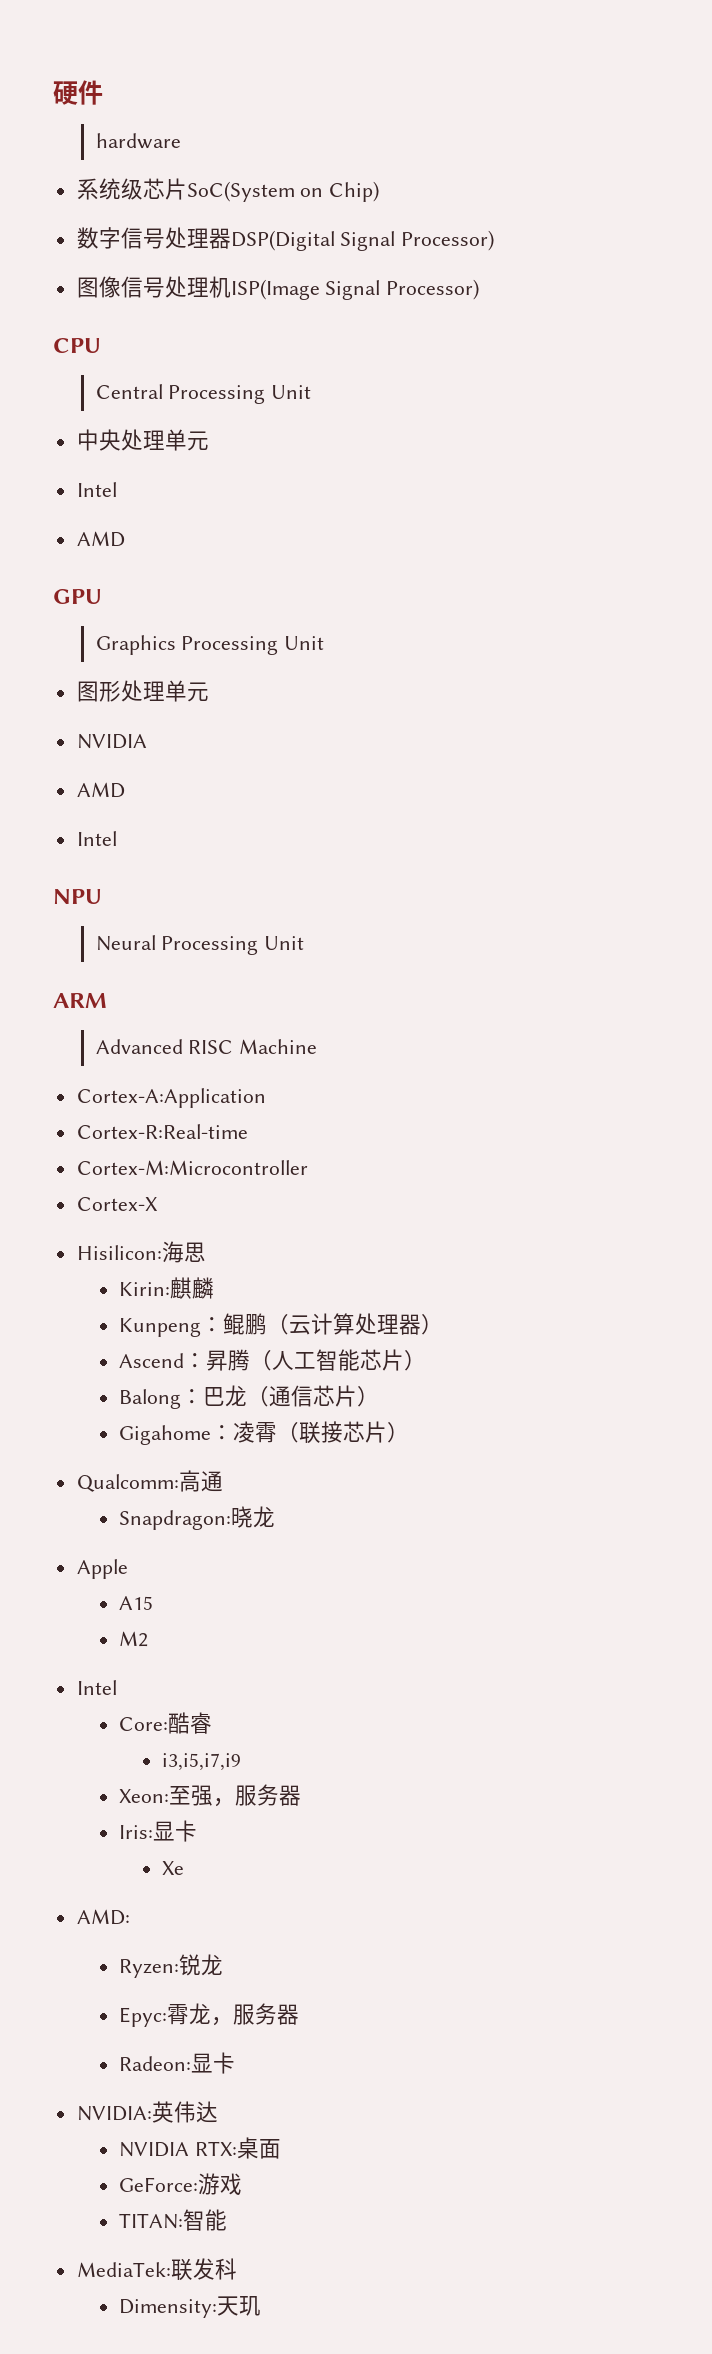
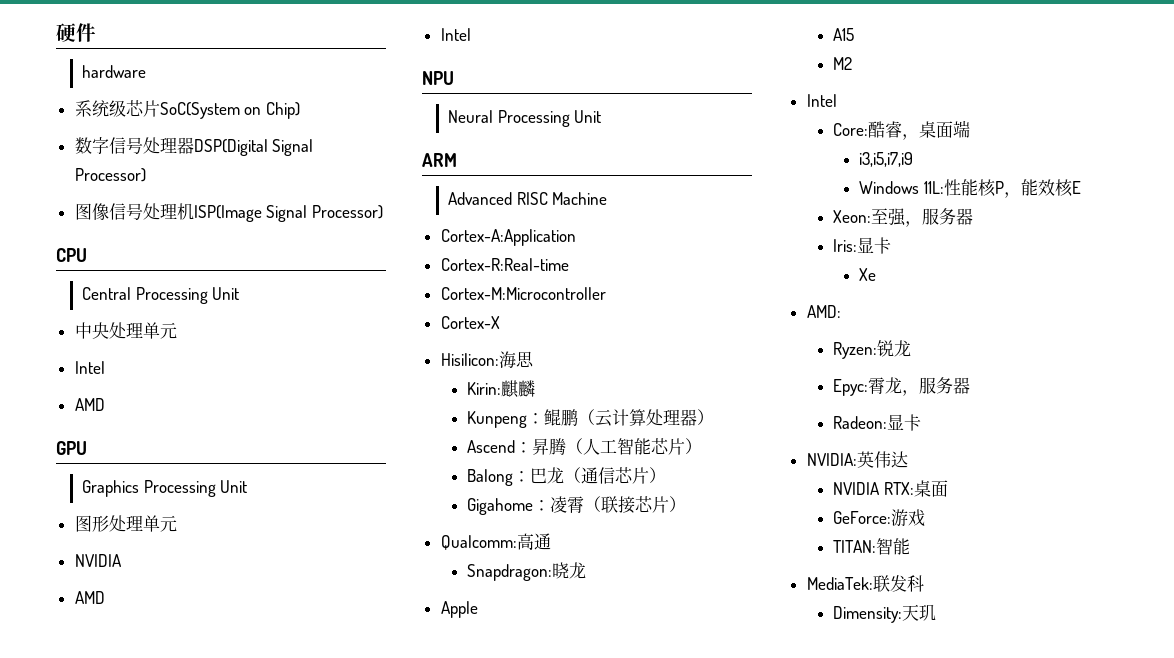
- Core:酷睿
+ Core:酷睿，桌面端
+ Windows 11L:性能核P，能效核E

